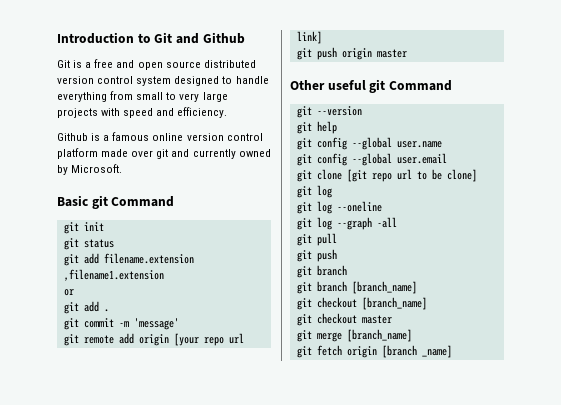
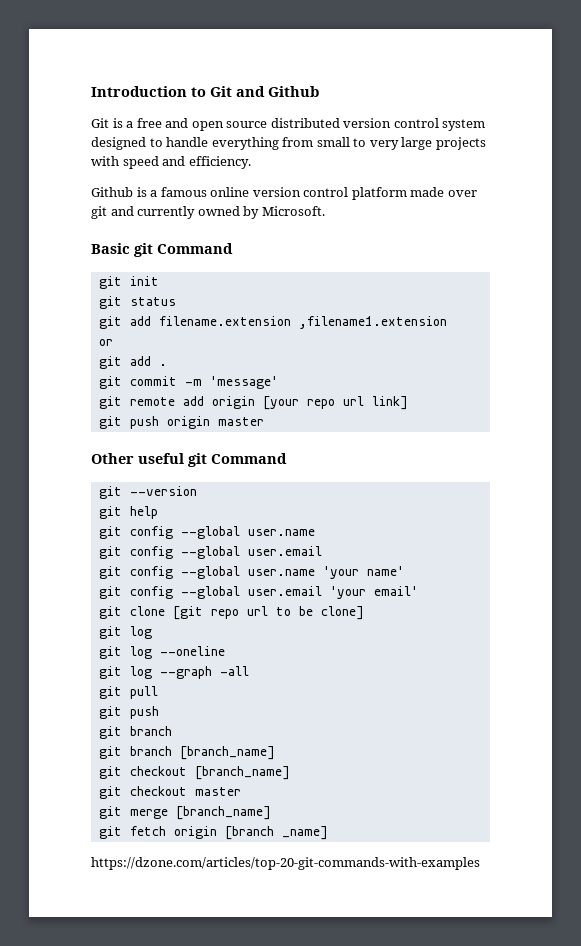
+ git config --global user.name 'your name'
+ git config --global user.email 'your email'
+ https://dzone.com/articles/top-20-git-commands-with-examples

